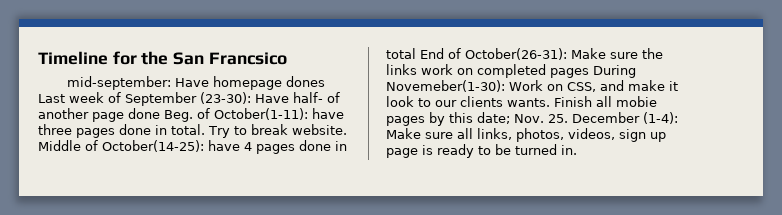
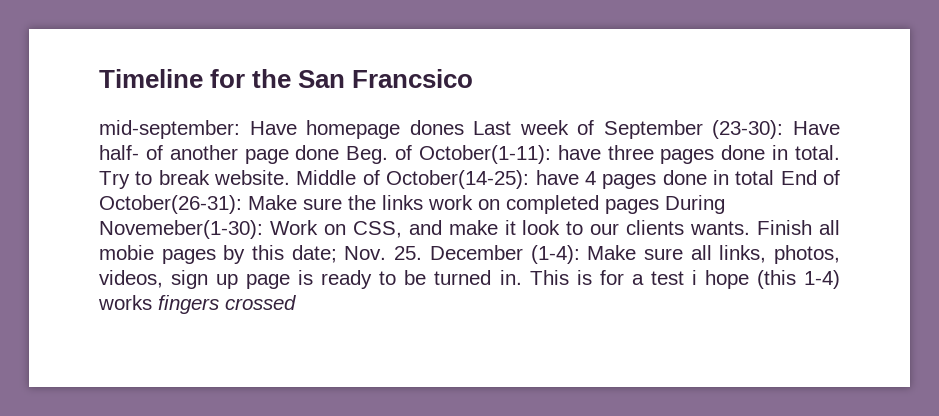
+ This is for a test i hope (this 1-4) works fingers crossed

